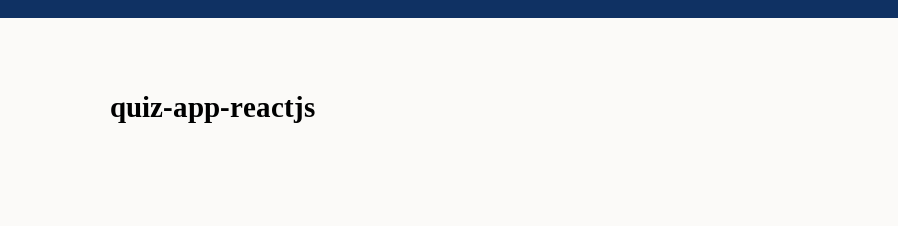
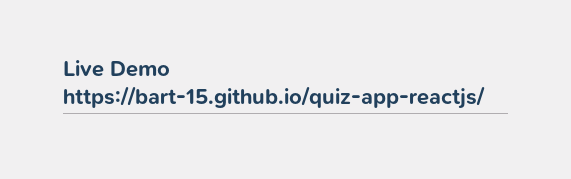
- quiz-app-reactjs
+ Live Demo https://bart-15.github.io/quiz-app-reactjs/

